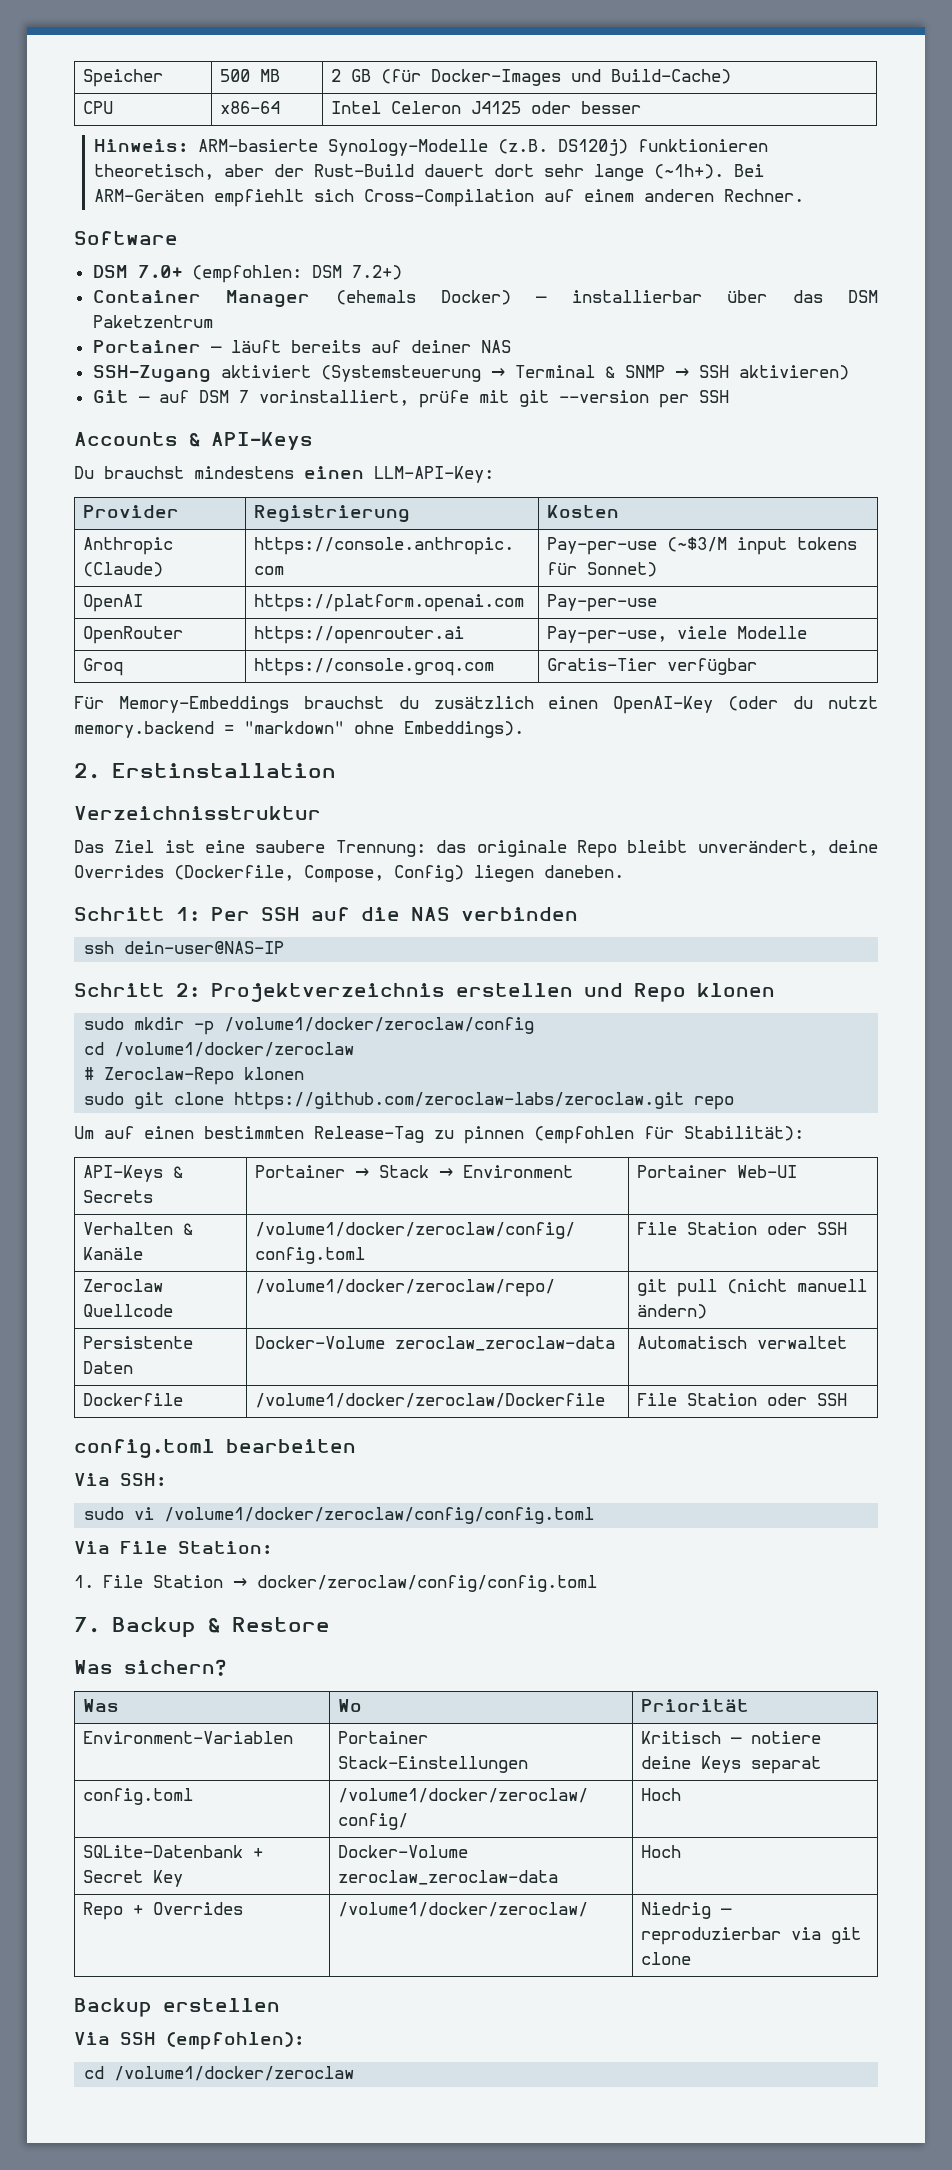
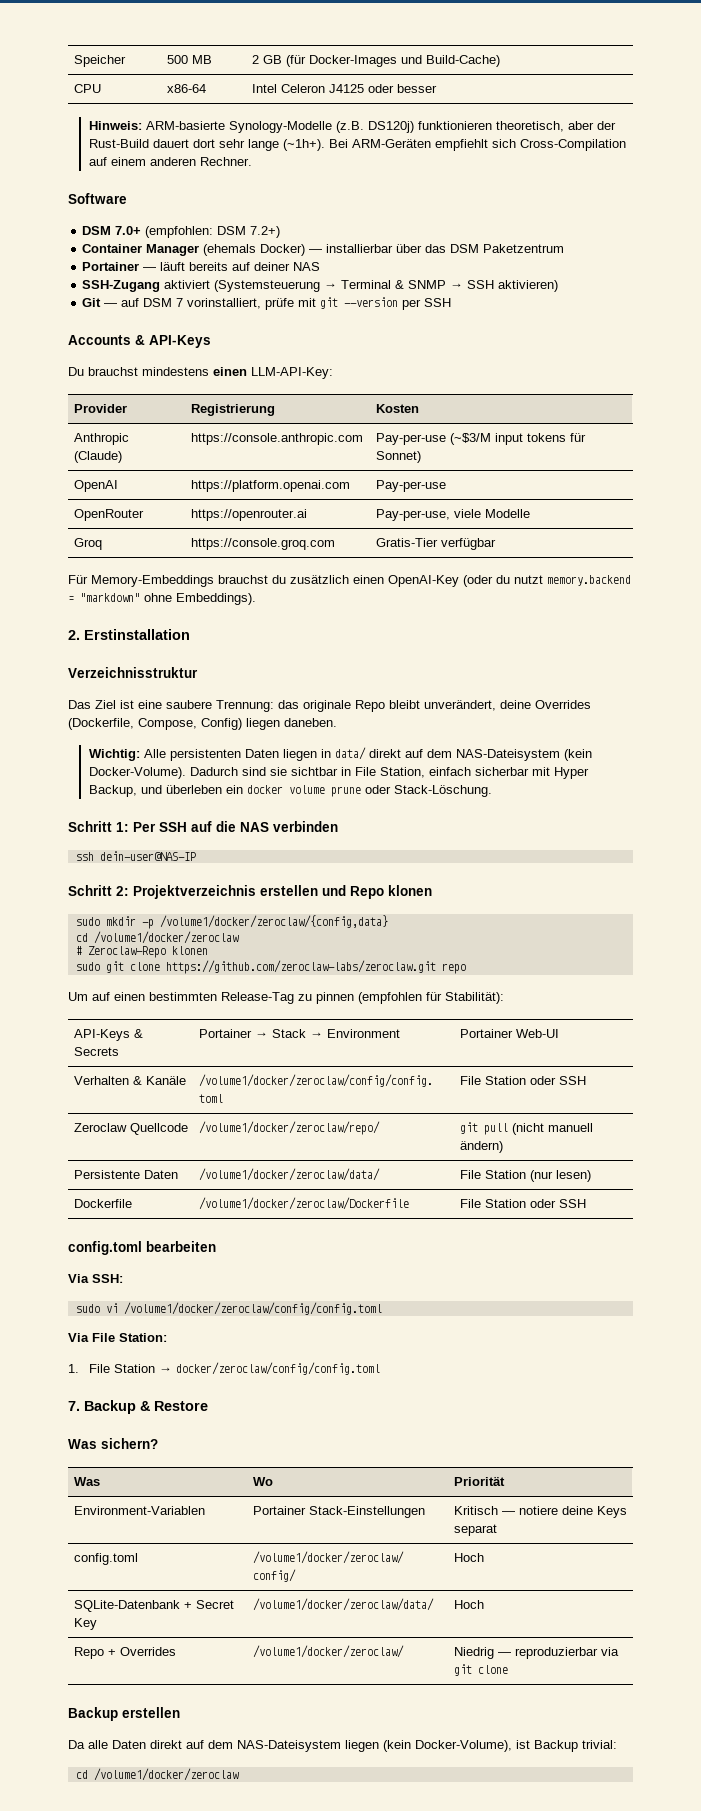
+ Wichtig: Alle persistenten Daten liegen in data/ direkt auf dem NAS-Dateisystem (kein Docker-Volume). Dadurch sind sie sichtbar in File Station, einfach sicherbar mit Hyper Backup, und überleben ein docker volume prune oder Stack-Löschung.
- sudo mkdir -p /volume1/docker/zeroclaw/config
+ sudo mkdir -p /volume1/docker/zeroclaw/{config,data}
- Persistente Daten | Docker-Volume zeroclaw_zeroclaw-data | Automatisch verwaltet
+ Persistente Daten | /volume1/docker/zeroclaw/data/ | File Station (nur lesen)
- SQLite-Datenbank + Secret Key | Docker-Volume zeroclaw_zeroclaw-data | Hoch
+ SQLite-Datenbank + Secret Key | /volume1/docker/zeroclaw/data/ | Hoch
- Via SSH (empfohlen):
+ Da alle Daten direkt auf dem NAS-Dateisystem liegen (kein Docker-Volume), ist Backup trivial:

